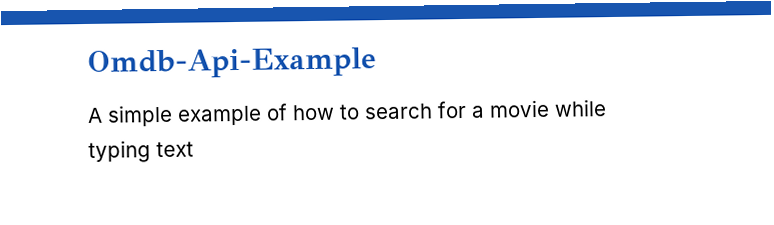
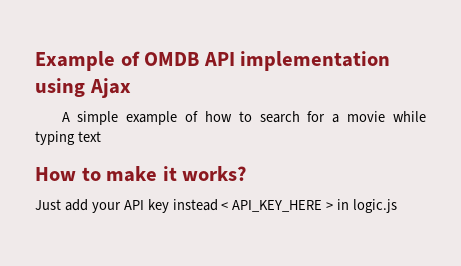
- Omdb-Api-Example
+ Example of OMDB API implementation using Ajax
+ How to make it works?
+ Just add your API key instead < API_KEY_HERE > in logic.js

